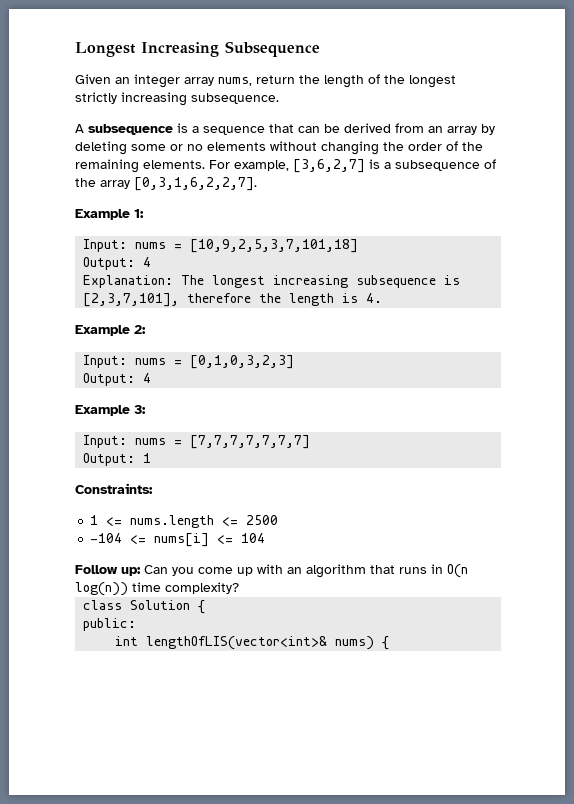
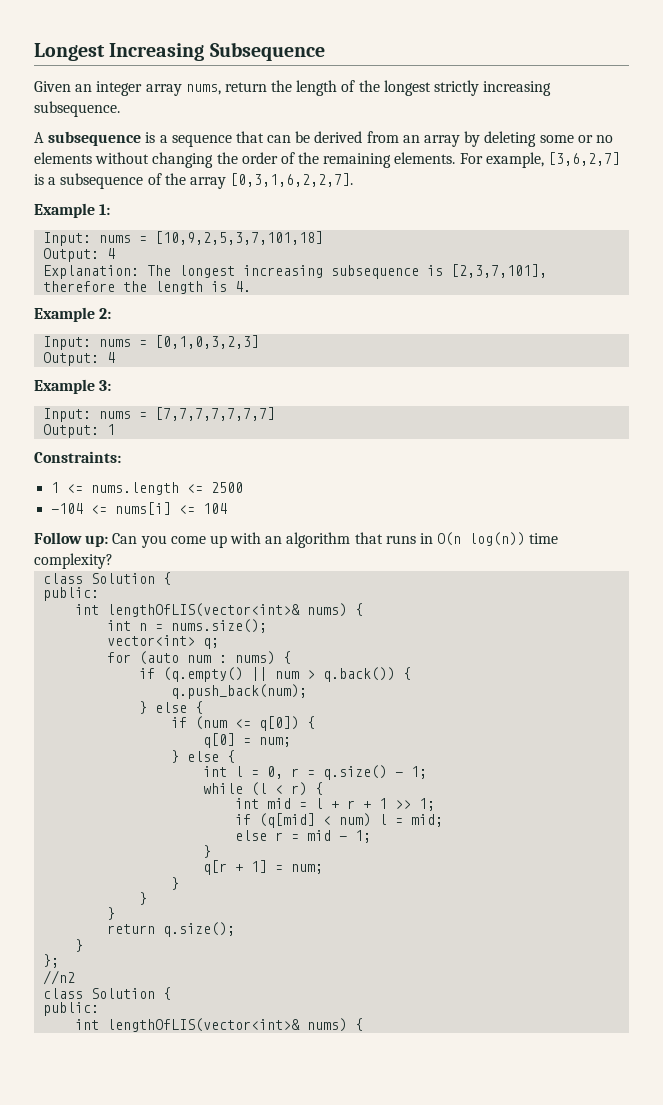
+ int n = nums.size();
+ vector<int> q;
+ for (auto num : nums) {
+ if (q.empty() || num > q.back()) {
+ q.push_back(num);
+ } else {
+ if (num <= q[0]) {
+ q[0] = num;
+ } else {
+ int l = 0, r = q.size() - 1;
+ while (l < r) {
+ int mid = l + r + 1 >> 1;
+ if (q[mid] < num) l = mid;
+ else r = mid - 1;
+ }
+ q[r + 1] = num;
+ }
+ }
+ }
+ return q.size();
+ }
+ };
+ //n2
+ class Solution {
+ public:
+ int lengthOfLIS(vector<int>& nums) {

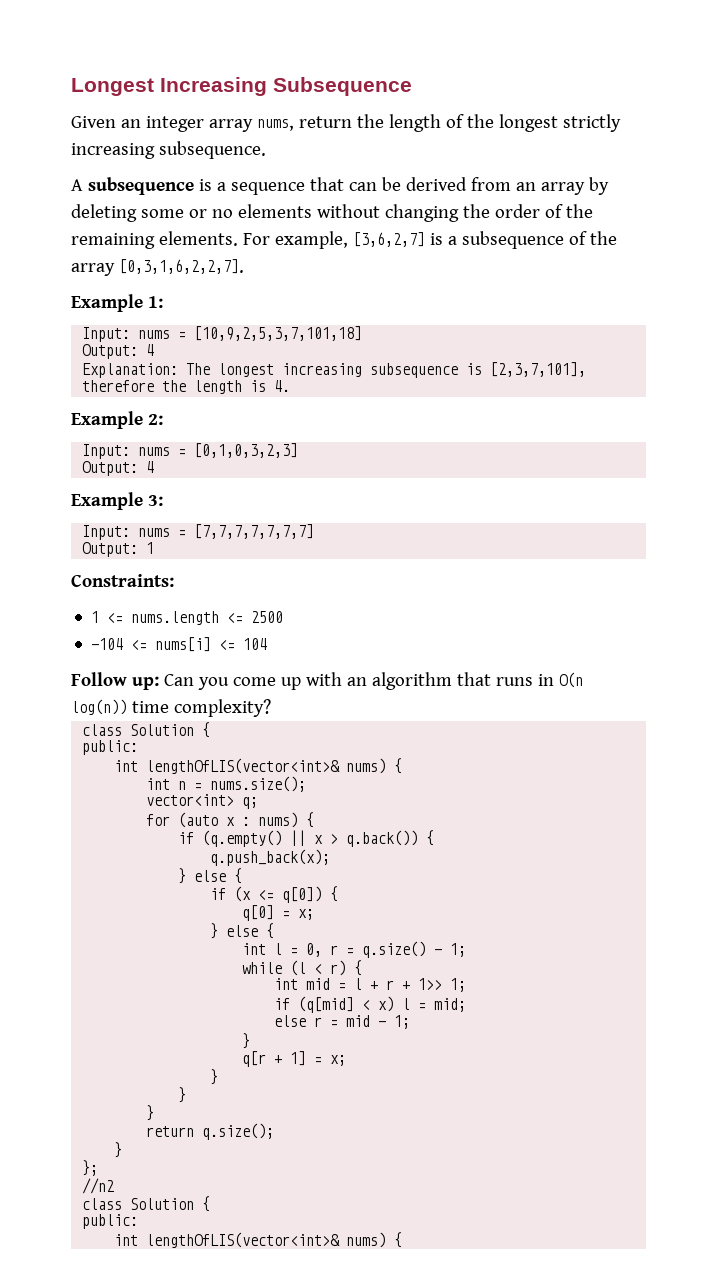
- for (auto num : nums) {
+ for (auto x : nums) {
- if (q.empty() || num > q.back()) {
+ if (q.empty() || x > q.back()) {
- q.push_back(num);
+ q.push_back(x);
- if (num <= q[0]) {
+ if (x <= q[0]) {
- q[0] = num;
+ q[0] = x;
- int mid = l + r + 1 >> 1;
+ int mid = l + r + 1>> 1;
- if (q[mid] < num) l = mid;
+ if (q[mid] < x) l = mid;
- q[r + 1] = num;
+ q[r + 1] = x;

